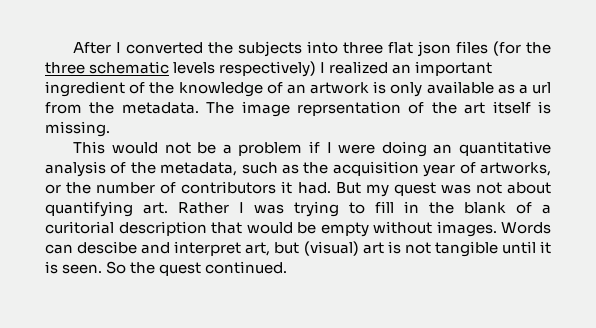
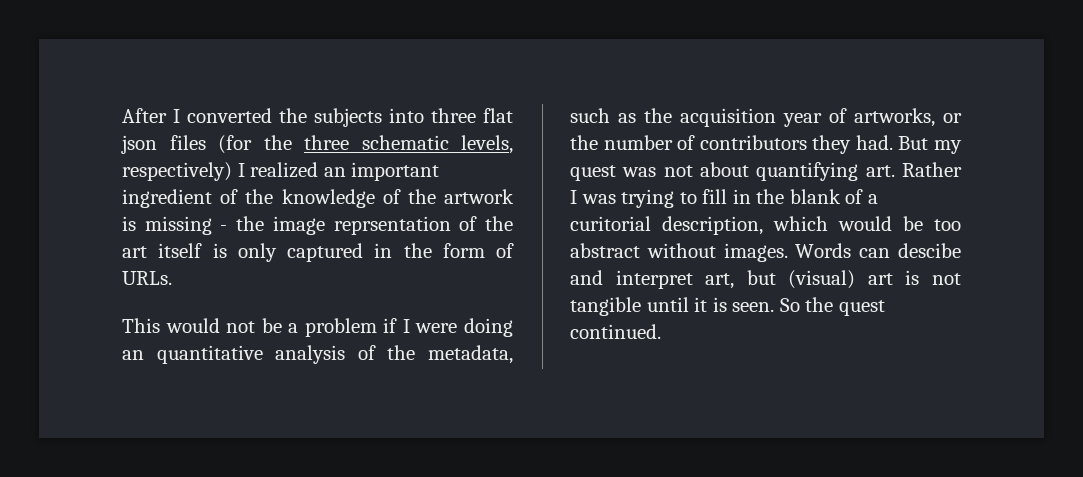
- After I converted the subjects into three flat json files (for the three schematic levels respectively) I realized an important ingredient of the knowledge of an artwork is only available as a url from the metadata. The image reprsentation of the art itself is missing.
+ After I converted the subjects into three flat json files (for the three schematic levels, respectively) I realized an important ingredient of the knowledge of the artwork is missing - the image reprsentation of the art itself is only captured in the form of URLs.
- This would not be a problem if I were doing an quantitative analysis of the metadata, such as the acquisition year of artworks, or the number of contributors it had.
+ This would not be a problem if I were doing an quantitative analysis of the metadata, such as the acquisition year of artworks, or the number of contributors they had.
- But my quest was not about quantifying art. Rather I was trying to fill in the blank of a curitorial description that would be empty without images.
+ But my quest was not about quantifying art. Rather I was trying to fill in the blank of a curitorial description, which would be too abstract without images.

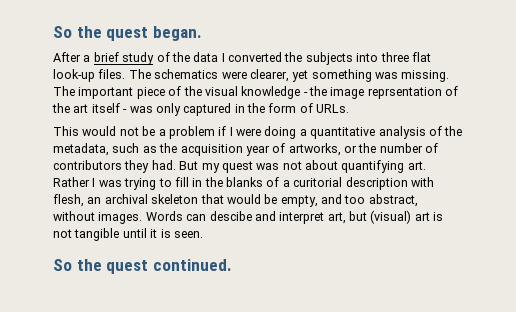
- After I converted the subjects into three flat json files (for the three schematic levels, respectively) I realized an important ingredient of the knowledge of the artwork is missing - the image reprsentation of the art itself is only captured in the form of URLs.
+ So the quest began.
+ After a brief study of the data I converted the subjects into three flat look-up files. The schematics were clearer, yet something was missing. The important piece of the visual knowledge - the image reprsentation of the art itself - was only captured in the form of URLs.
- This would not be a problem if I were doing an quantitative analysis of the metadata, such as the acquisition year of artworks, or the number of contributors they had.
+ This would not be a problem if I were doing a quantitative analysis of the metadata, such as the acquisition year of artworks, or the number of contributors they had.
- But my quest was not about quantifying art. Rather I was trying to fill in the blank of a curitorial description, which would be too abstract without images.
+ But my quest was not about quantifying art. Rather I was trying to fill in the blanks of a curitorial description with flesh, an archival skeleton that would be empty, and too abstract, without images.
- Words can descibe and interpret art, but (visual) art is not tangible until it is seen. So the quest continued.
+ Words can descibe and interpret art, but (visual) art is not tangible until it is seen.
+ So the quest continued.

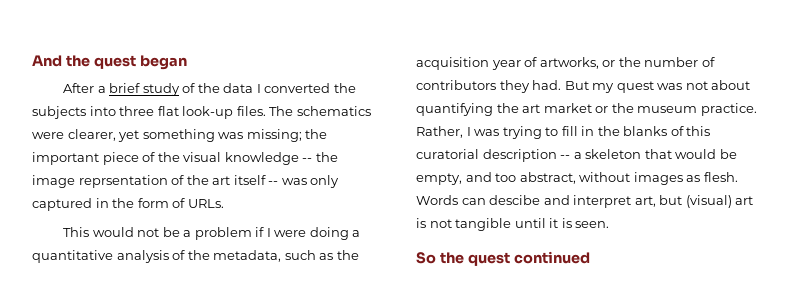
- So the quest began.
+ And the quest began
- The schematics were clearer, yet something was missing. The important piece of the visual knowledge - the image reprsentation of the art itself - was only captured in the form of URLs.
+ The schematics were clearer, yet something was missing; the important piece of the visual knowledge -- the image reprsentation of the art itself -- was only captured in the form of URLs.
- But my quest was not about quantifying art. Rather I was trying to fill in the blanks of a curitorial description with flesh, an archival skeleton that would be empty, and too abstract, without images.
+ But my quest was not about quantifying the art market or the museum practice. Rather, I was trying to fill in the blanks of this curatorial description -- a skeleton that would be empty, and too abstract, without images as flesh.
- So the quest continued.
+ So the quest continued

